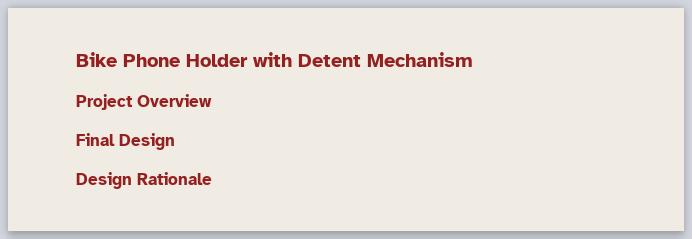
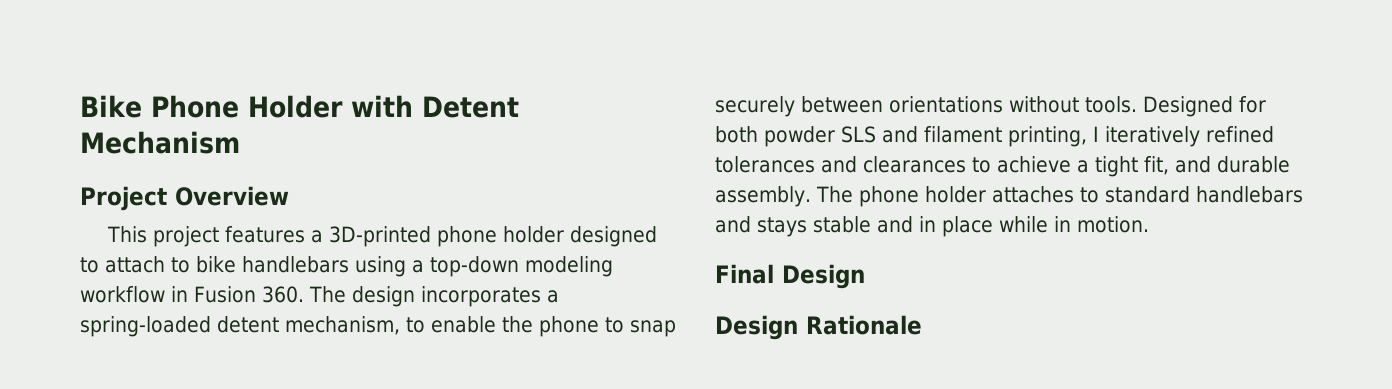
+ This project features a 3D-printed phone holder designed to attach to bike handlebars using a top-down modeling workflow in Fusion 360. The design incorporates a spring-loaded detent mechanism, to enable the phone to snap securely between orientations without tools. Designed for both powder SLS and filament printing, I iteratively refined tolerances and clearances to achieve a tight fit, and durable assembly. The phone holder attaches to standard handlebars and stays stable and in place while in motion.

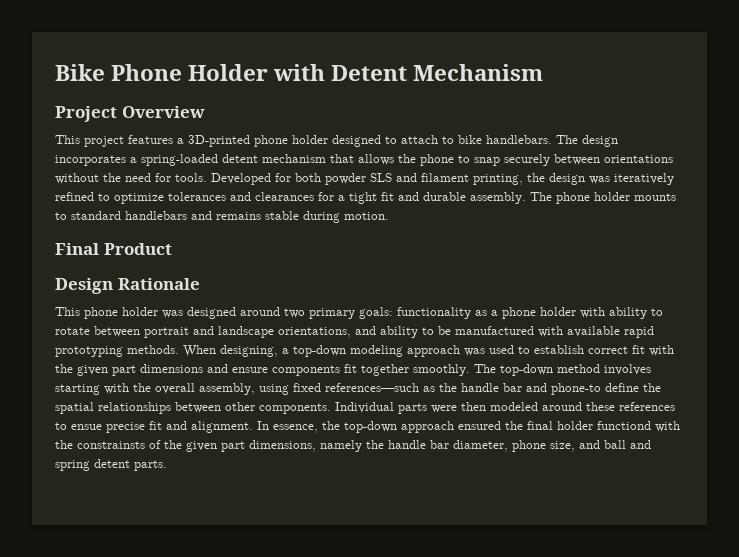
- This project features a 3D-printed phone holder designed to attach to bike handlebars using a top-down modeling workflow in Fusion 360. The design incorporates a spring-loaded detent mechanism, to enable the phone to snap securely between orientations without tools. Designed for both powder SLS and filament printing, I iteratively refined tolerances and clearances to achieve a tight fit, and durable assembly.
+ This project features a 3D-printed phone holder designed to attach to bike handlebars. The design incorporates a spring-loaded detent mechanism that allows the phone to snap securely between orientations without the need for tools. Developed for both powder SLS and filament printing, the design was iteratively refined to optimize tolerances and clearances for a tight fit and durable assembly.
- The phone holder attaches to standard handlebars and stays stable and in place while in motion.
+ The phone holder mounts to standard handlebars and remains stable during motion.
- Final Design
+ Final Product
+ This phone holder was designed around two primary goals: functionality as a phone holder with ability to rotate between portrait and landscape orientations, and ability to be manufactured with available rapid prototyping methods. When designing, a top-down modeling approach was used to establish correct fit with the given part dimensions and ensure components fit together smoothly. The top-down method involves starting with the overall assembly, using fixed references—such as the handle bar and phone-to define the spatial relationships between other components. Individual parts were then modeled around these references to ensue precise fit and alignment. In essence, the top-down approach ensured the final holder functiond with the constrainsts of the given part dimensions, namely the handle bar diameter, phone size, and ball and spring detent parts.

